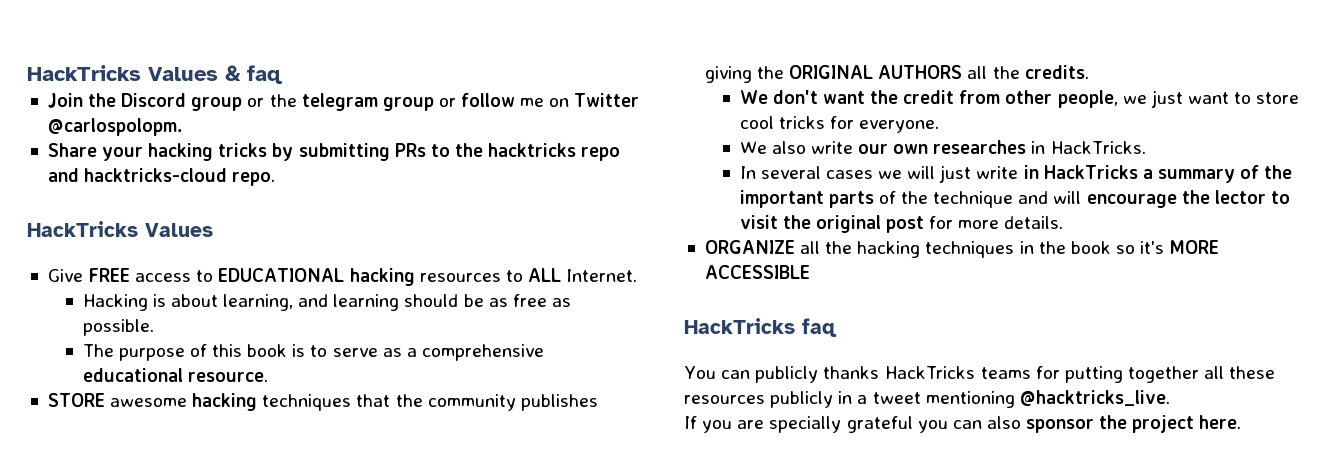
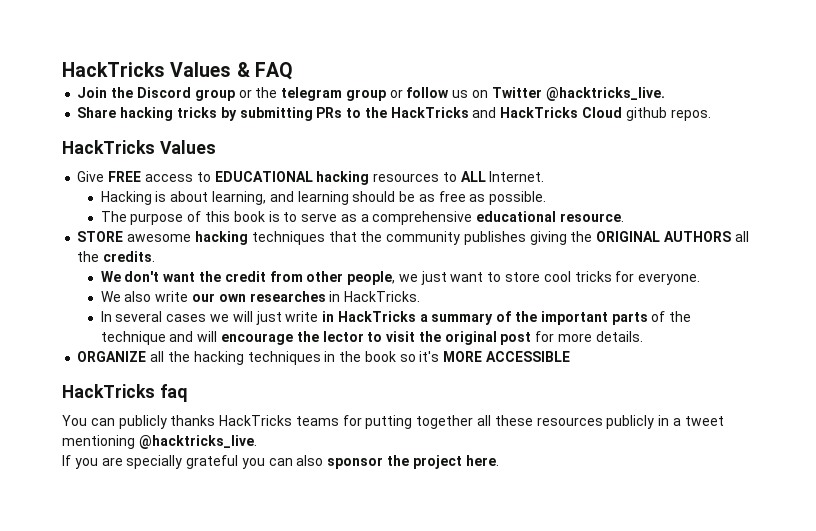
- HackTricks Values & faq
+ HackTricks Values & FAQ
- Join the Discord group or the telegram group or follow me on Twitter @carlospolopm.
+ Join the Discord group or the telegram group or follow us on Twitter @hacktricks_live.
- Share your hacking tricks by submitting PRs to the hacktricks repo and hacktricks-cloud repo.
+ Share hacking tricks by submitting PRs to the HackTricks and HackTricks Cloud github repos.

